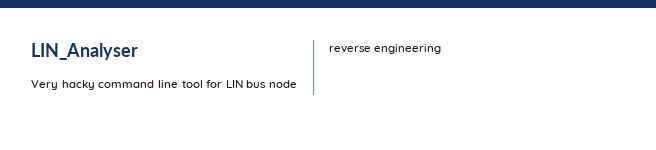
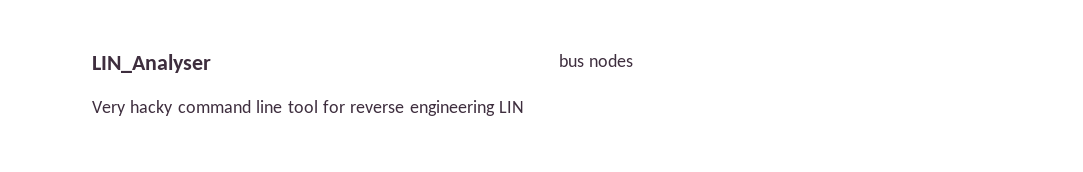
- Very hacky command line tool for LIN bus node reverse engineering
+ Very hacky command line tool for reverse engineering LIN bus nodes

